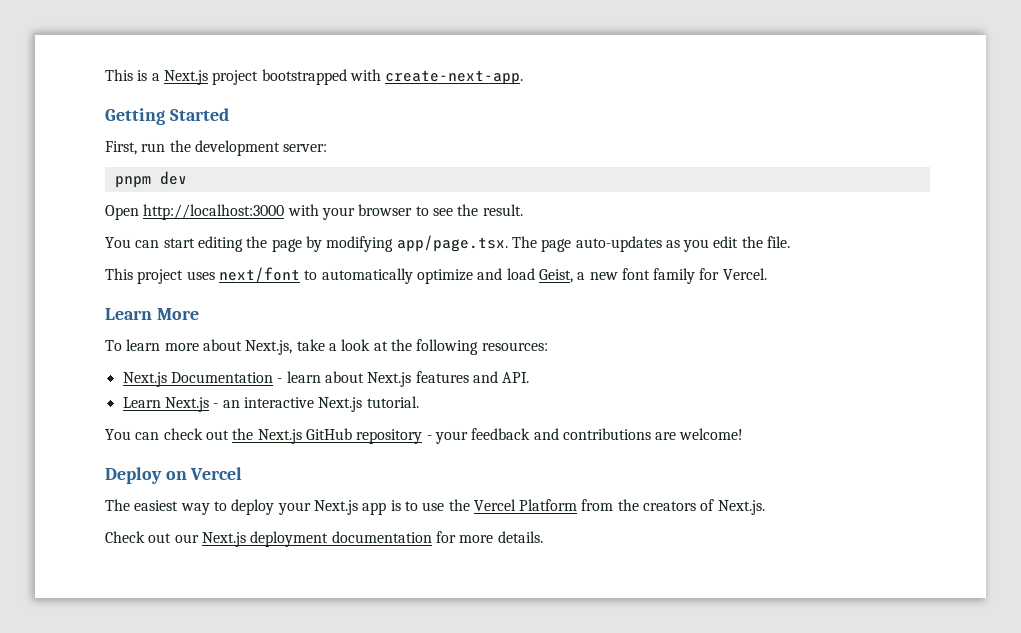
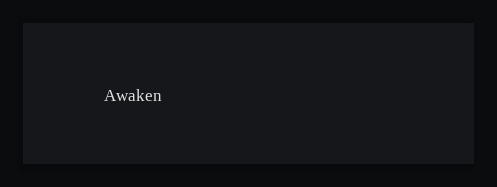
- This is a Next.js project bootstrapped with create-next-app.
- Getting Started
- First, run the development server:
- pnpm dev
- Open http://localhost:3000 with your browser to see the result.
- You can start editing the page by modifying app/page.tsx. The page auto-updates as you edit the file.
- This project uses next/font to automatically optimize and load Geist, a new font family for Vercel.
- Learn More
- To learn more about Next.js, take a look at the following resources:
- Next.js Documentation - learn about Next.js features and API.
- Learn Next.js - an interactive Next.js tutorial.
- You can check out the Next.js GitHub repository - your feedback and contributions are welcome!
- Deploy on Vercel
- The easiest way to deploy your Next.js app is to use the Vercel Platform from the creators of Next.js.
- Check out our Next.js deployment documentation for more details.
+ Awaken

